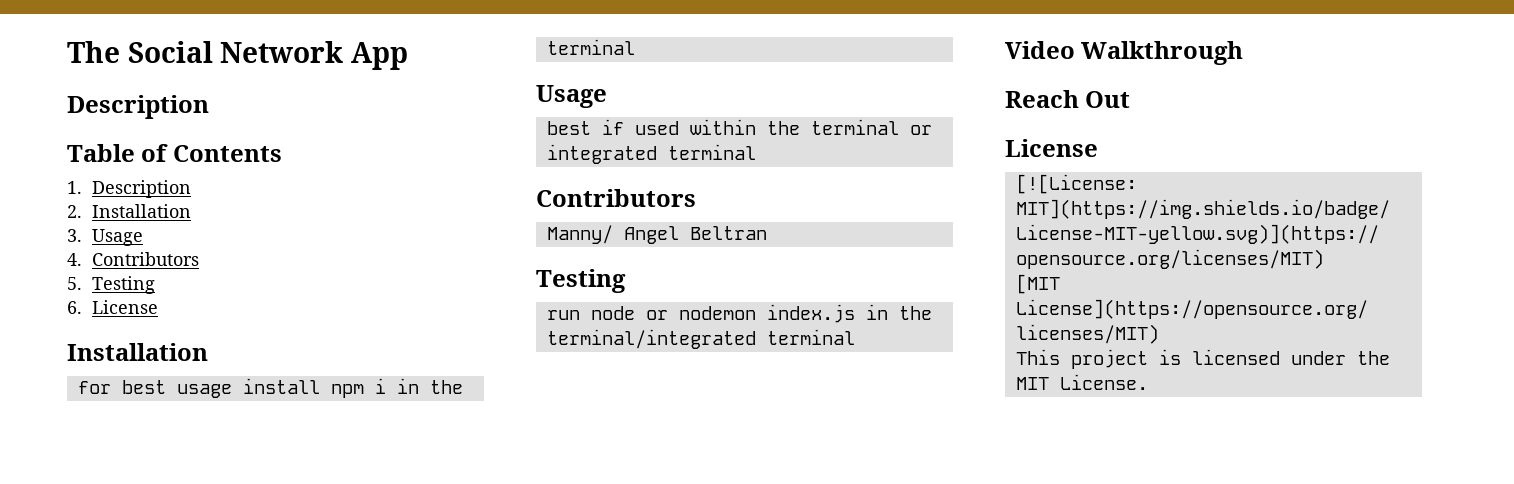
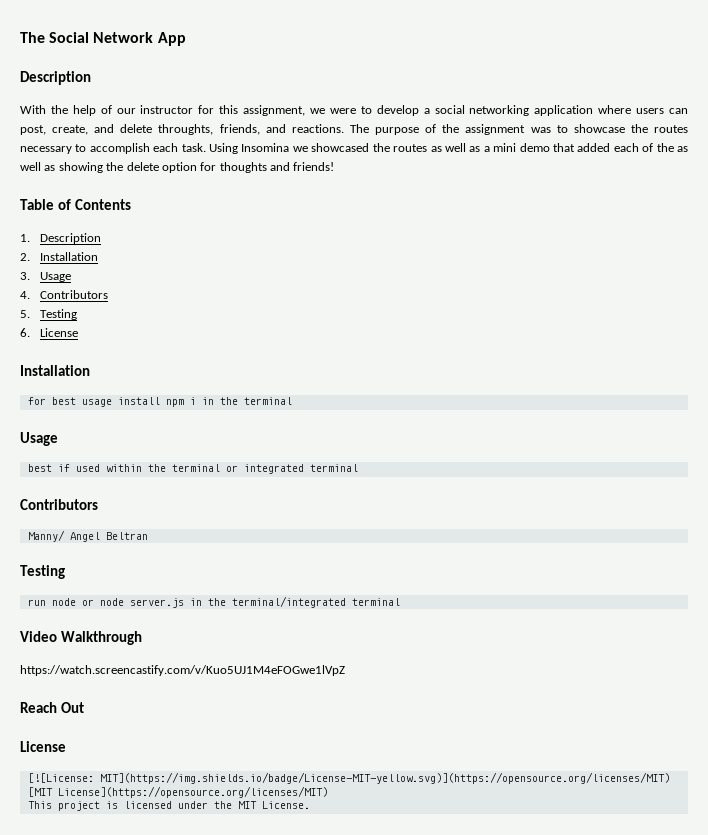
+ With the help of our instructor for this assignment, we were to develop a social networking application where users can post, create, and delete throughts, friends, and reactions. The purpose of the assignment was to showcase the routes necessary to accomplish each task. Using Insomina we showcased the routes as well as a mini demo that added each of the as well as showing the delete option for thoughts and friends!
- run node or nodemon index.js in the terminal/integrated terminal
+ run node or node server.js in the terminal/integrated terminal
+ https://watch.screencastify.com/v/Kuo5UJ1M4eFOGwe1lVpZ

